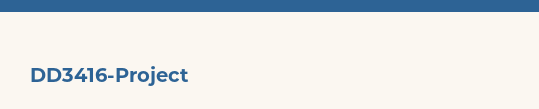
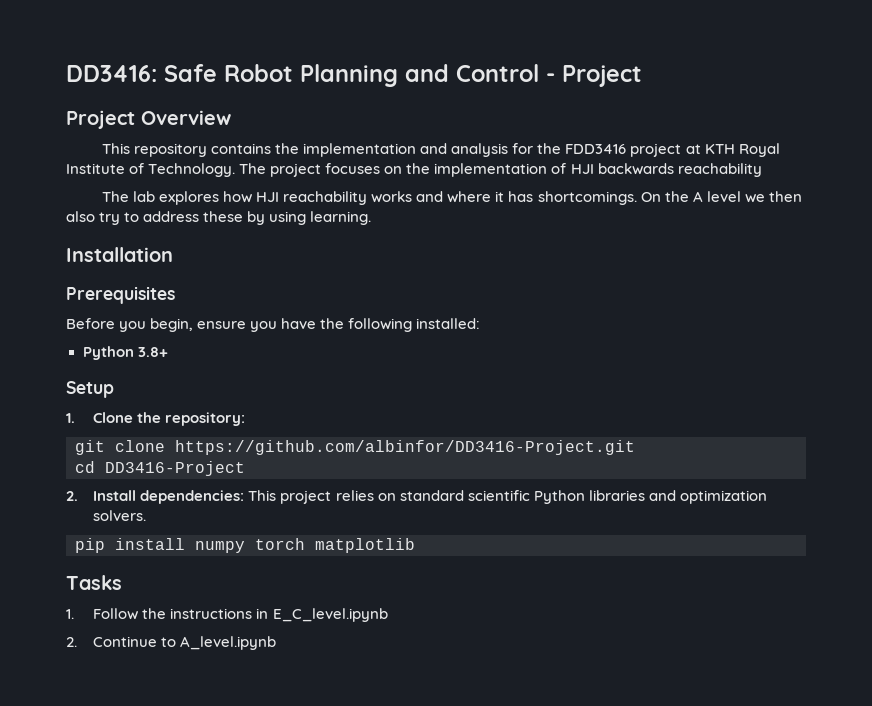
- DD3416-Project
+ DD3416: Safe Robot Planning and Control - Project
+ Project Overview
+ This repository contains the implementation and analysis for the FDD3416 project at KTH Royal Institute of Technology. The project focuses on the implementation of HJI backwards reachability
+ The lab explores how HJI reachability works and where it has shortcomings. On the A level we then also try to address these by using learning.
+ Installation
+ Prerequisites
+ Before you begin, ensure you have the following installed:
+ Python 3.8+
+ Setup
+ 1. Clone the repository:
+ git clone https://github.com/albinfor/DD3416-Project.git
+ cd DD3416-Project
+ 2. Install dependencies: This project relies on standard scientific Python libraries and optimization solvers.
+ pip install numpy torch matplotlib
+ Tasks
+ 1. Follow the instructions in E_C_level.ipynb
+ 2. Continue to A_level.ipynb

